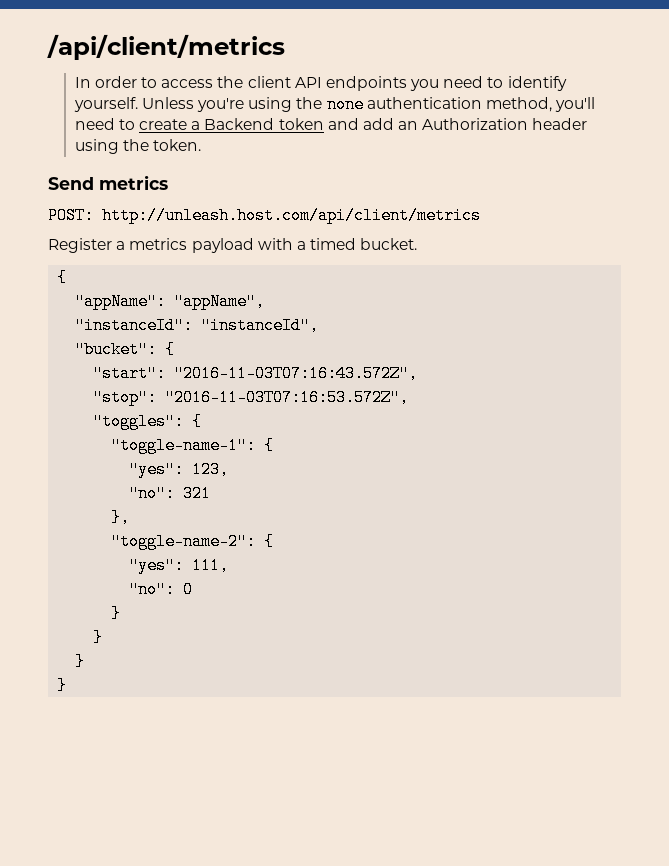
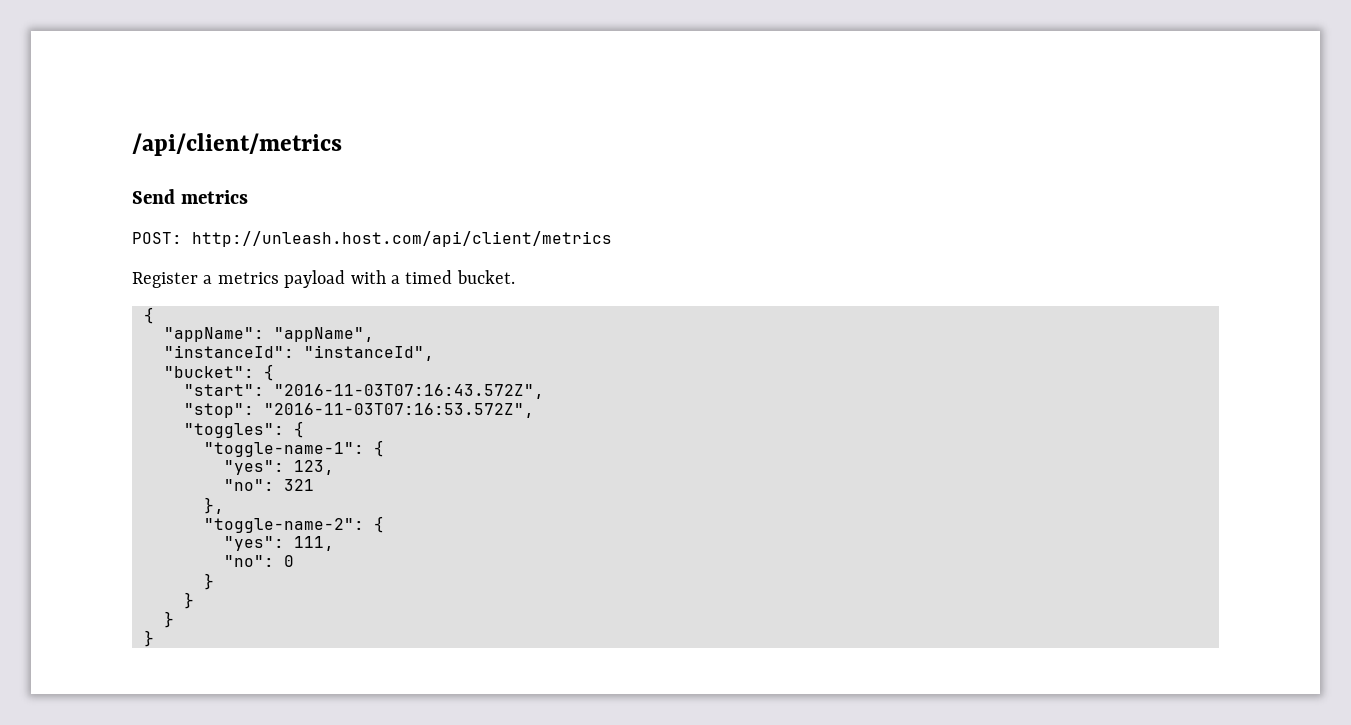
- In order to access the client API endpoints you need to identify yourself. Unless you're using the none authentication method, you'll need to create a Backend token and add an Authorization header using the token.

